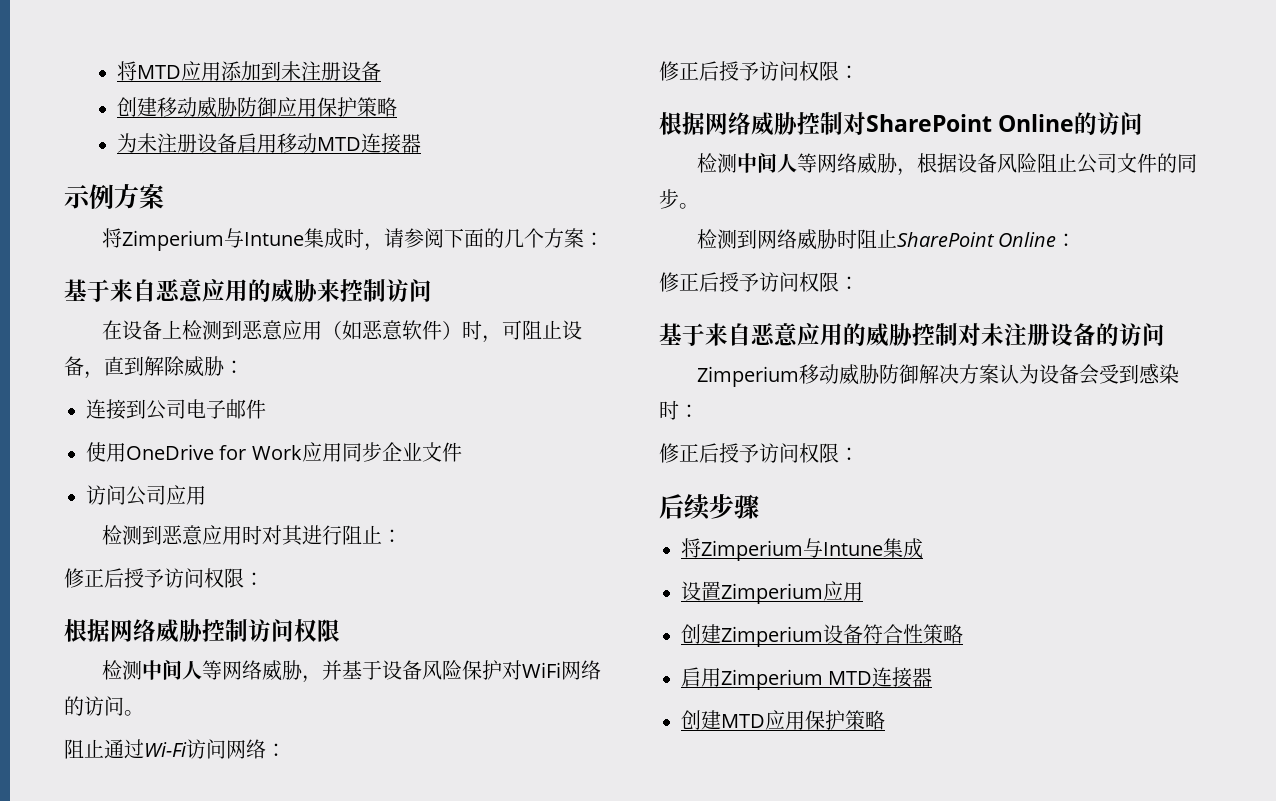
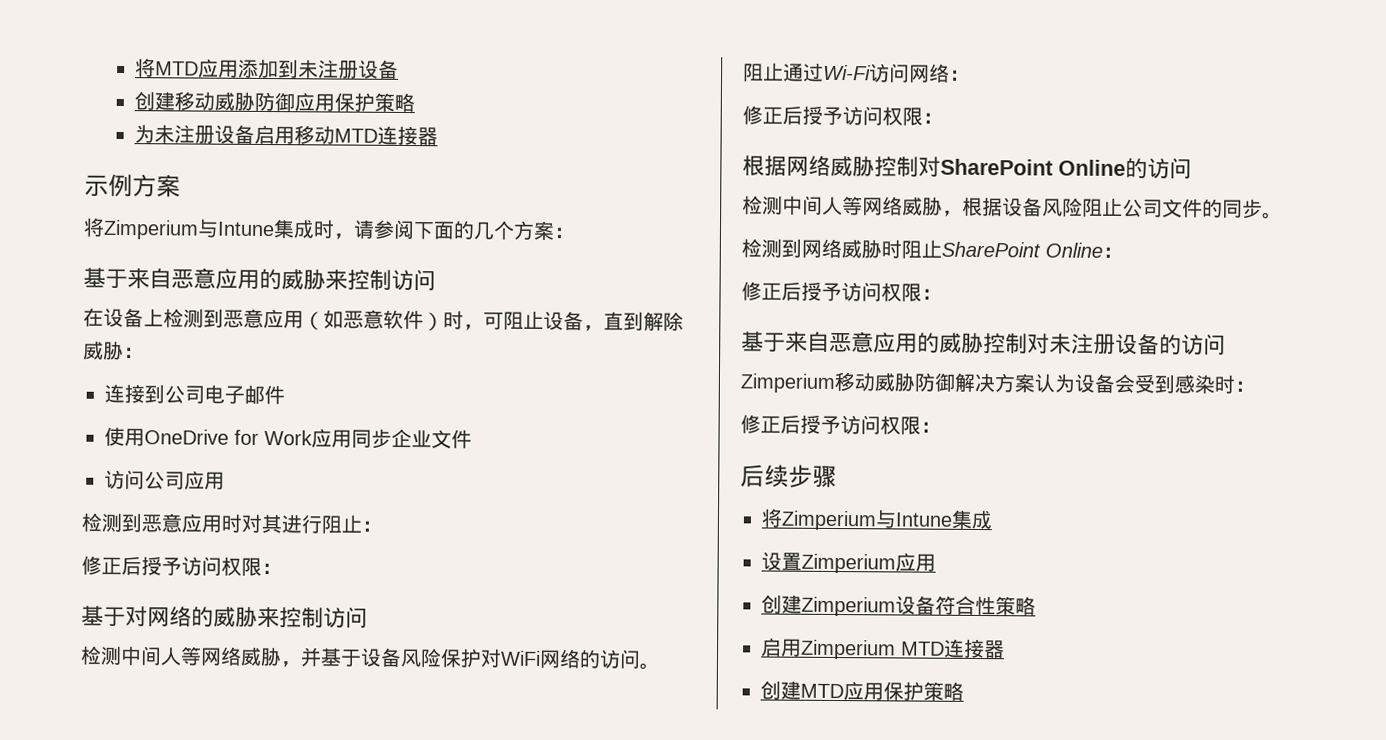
- 根据网络威胁控制访问权限
+ 基于对网络的威胁来控制访问

